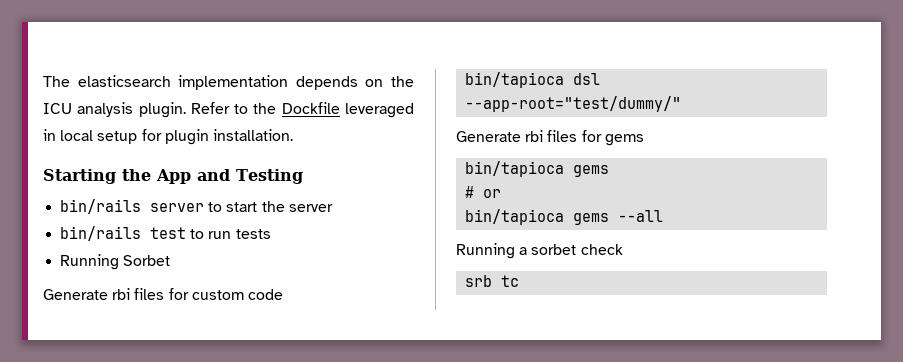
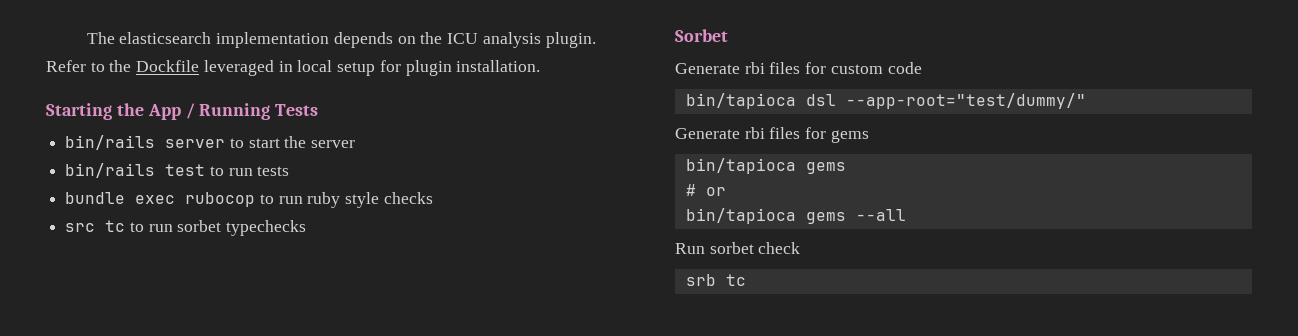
- Starting the App and Testing
+ Starting the App / Running Tests
- Running Sorbet
+ bundle exec rubocop to run ruby style checks
+ src tc to run sorbet typechecks
+ Sorbet
- Running a sorbet check
+ Run sorbet check

